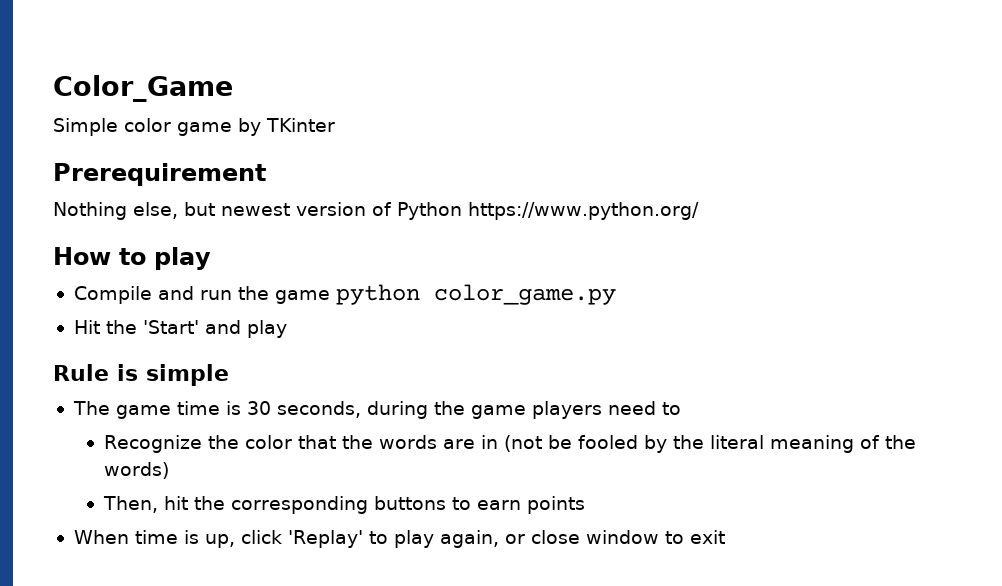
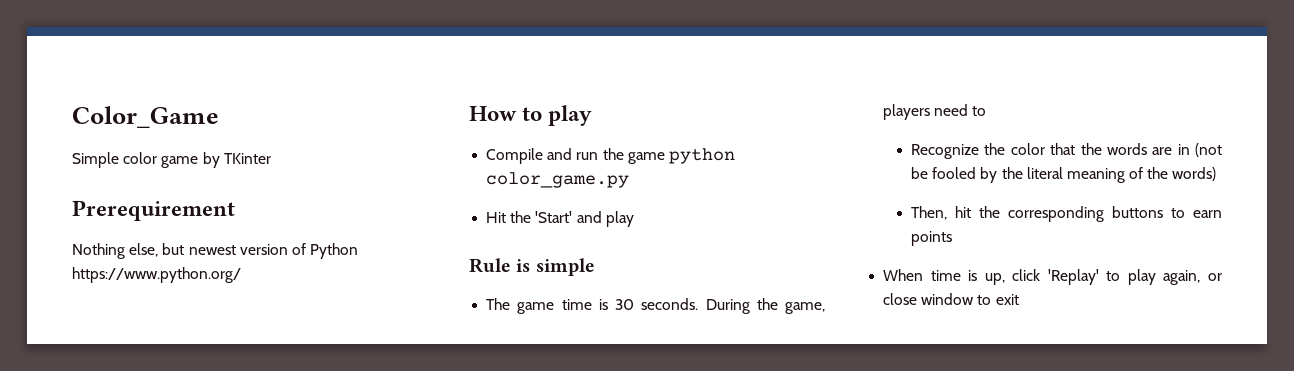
- The game time is 30 seconds, during the game players need to
+ The game time is 30 seconds. During the game, players need to

